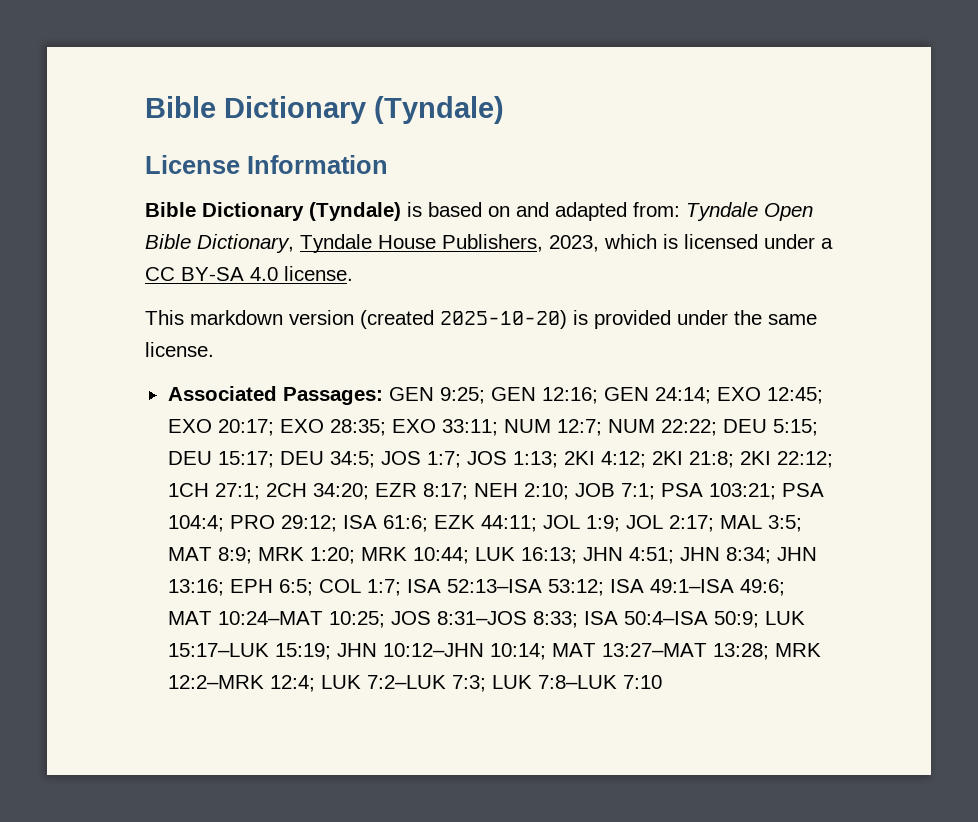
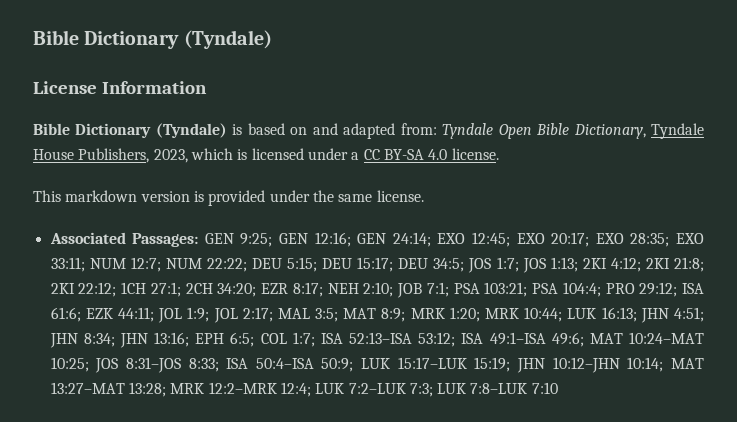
- This markdown version (created 2025-10-20) is provided under the same license.
+ This markdown version is provided under the same license.

